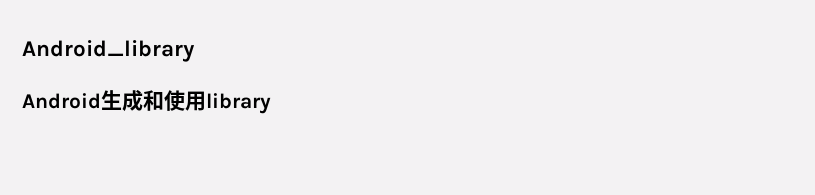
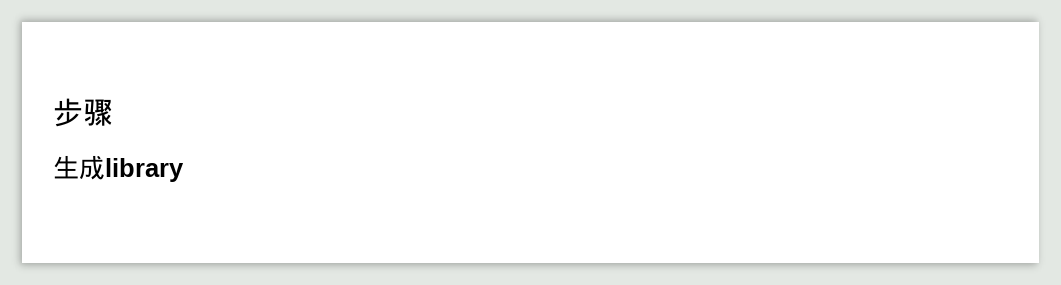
- Android_library
- Android生成和使用library
+ 步骤
+ 生成library

